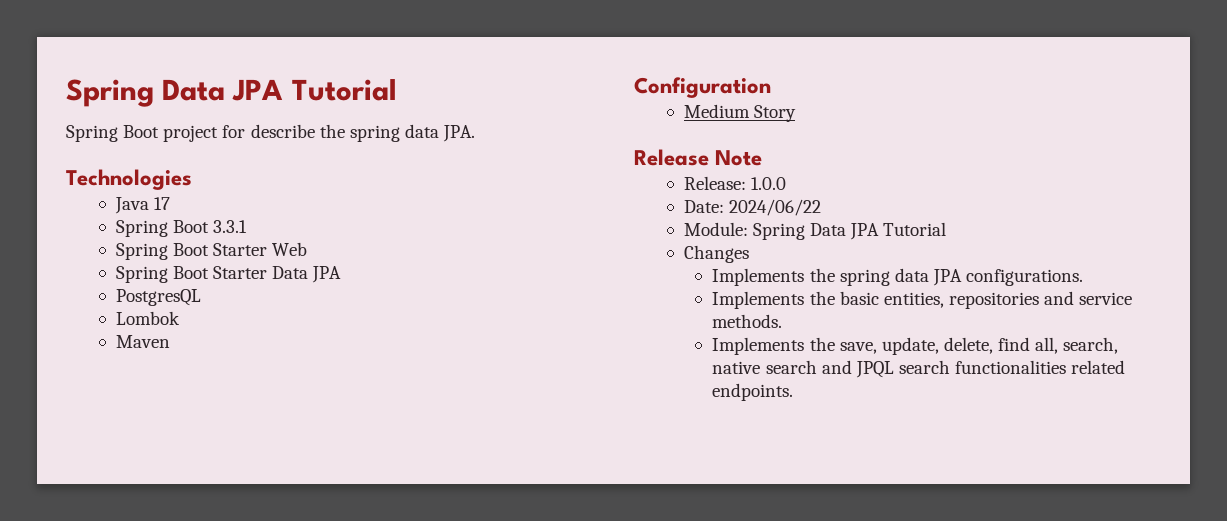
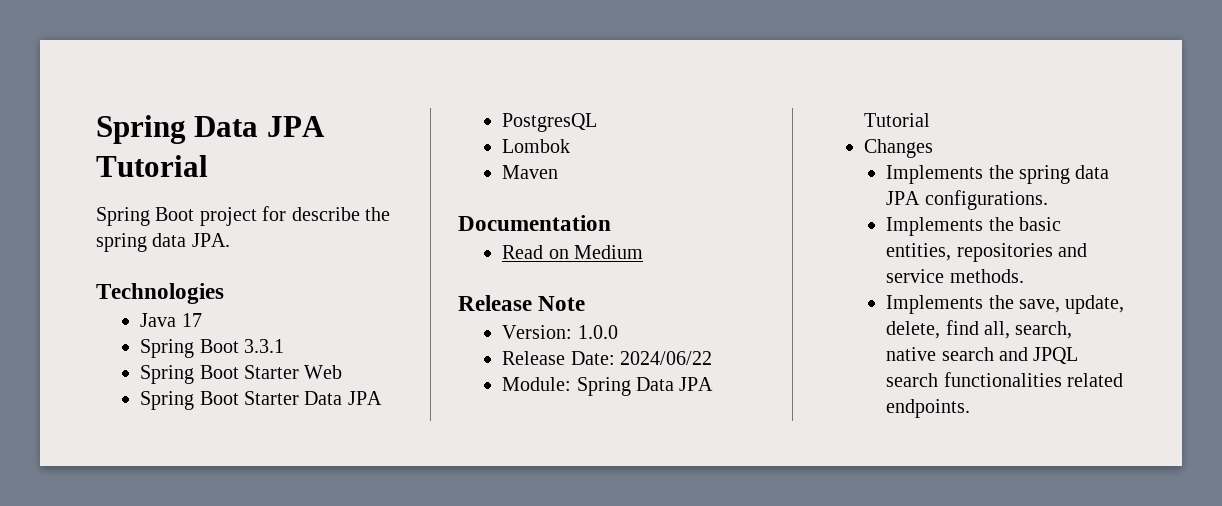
- Configuration
- Medium Story
+ Documentation
+ Read on Medium
- Release: 1.0.0
+ Version: 1.0.0
- Date: 2024/06/22
+ Release Date: 2024/06/22

